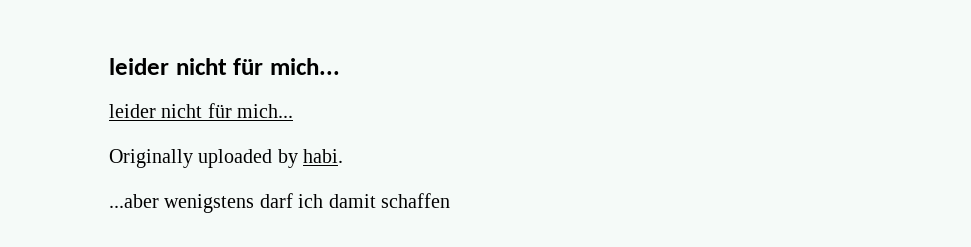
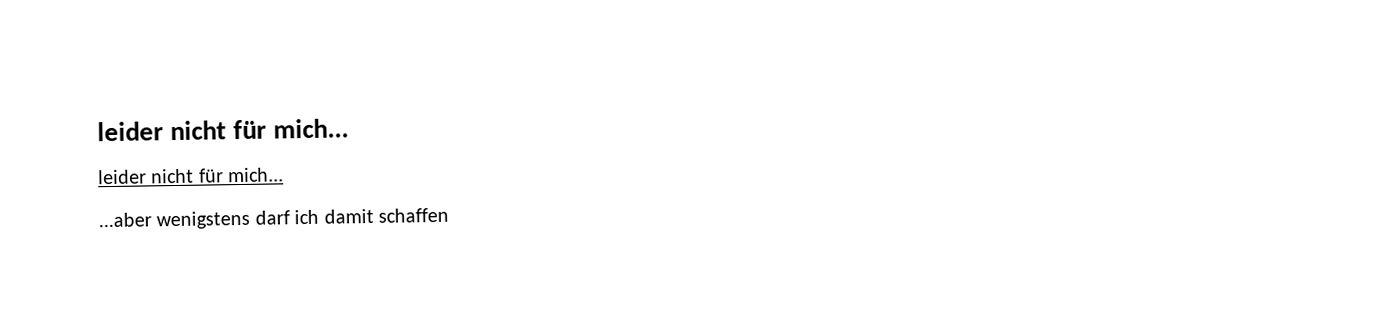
- Originally uploaded by habi.

